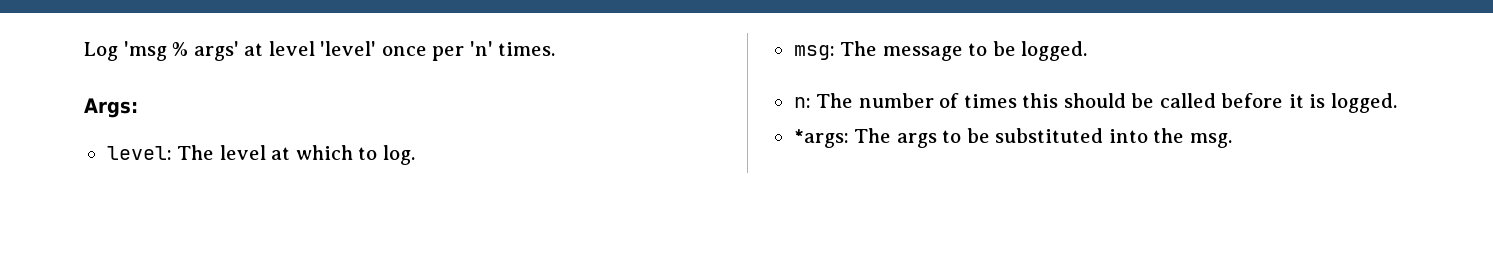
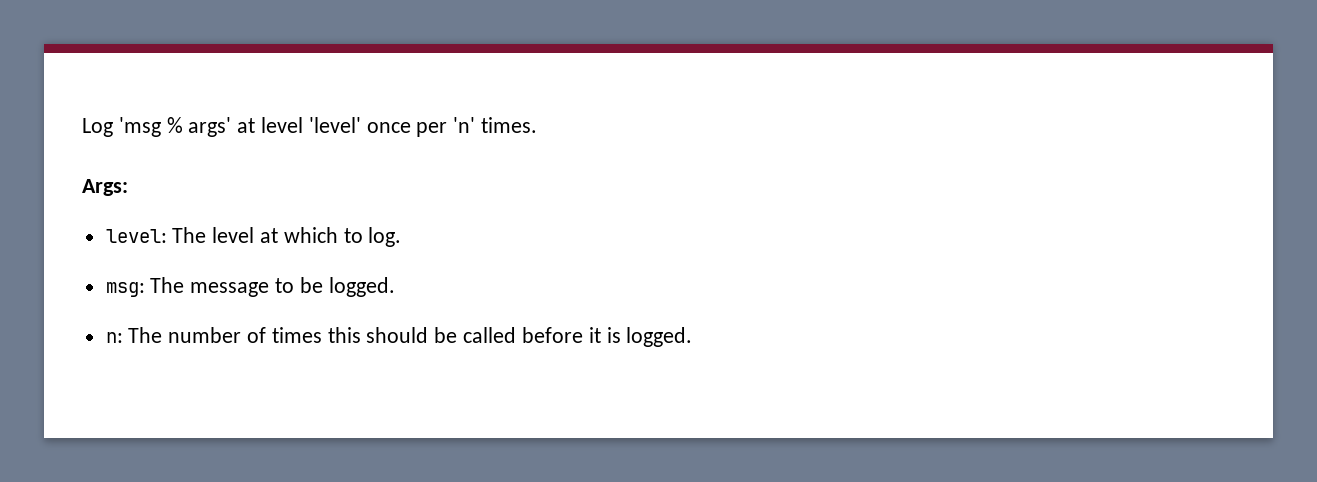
- *args: The args to be substituted into the msg.

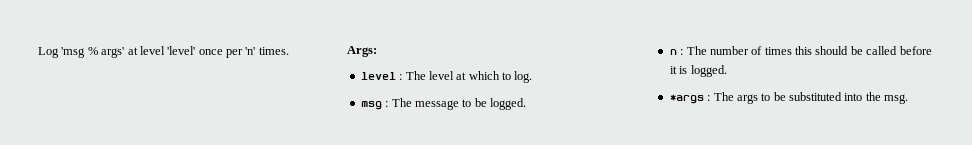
- level: The level at which to log.
+ level : The level at which to log.
- msg: The message to be logged.
+ msg : The message to be logged.
- n: The number of times this should be called before it is logged.
+ n : The number of times this should be called before it is logged.
+ *args : The args to be substituted into the msg.

